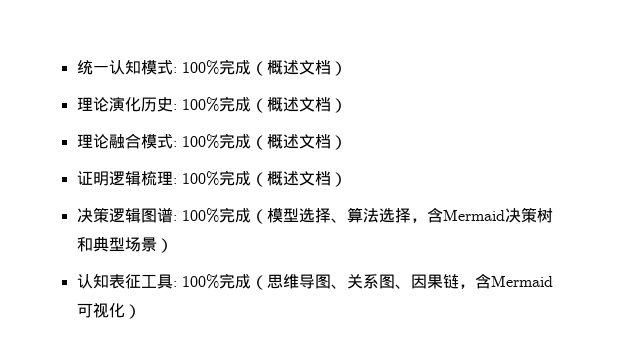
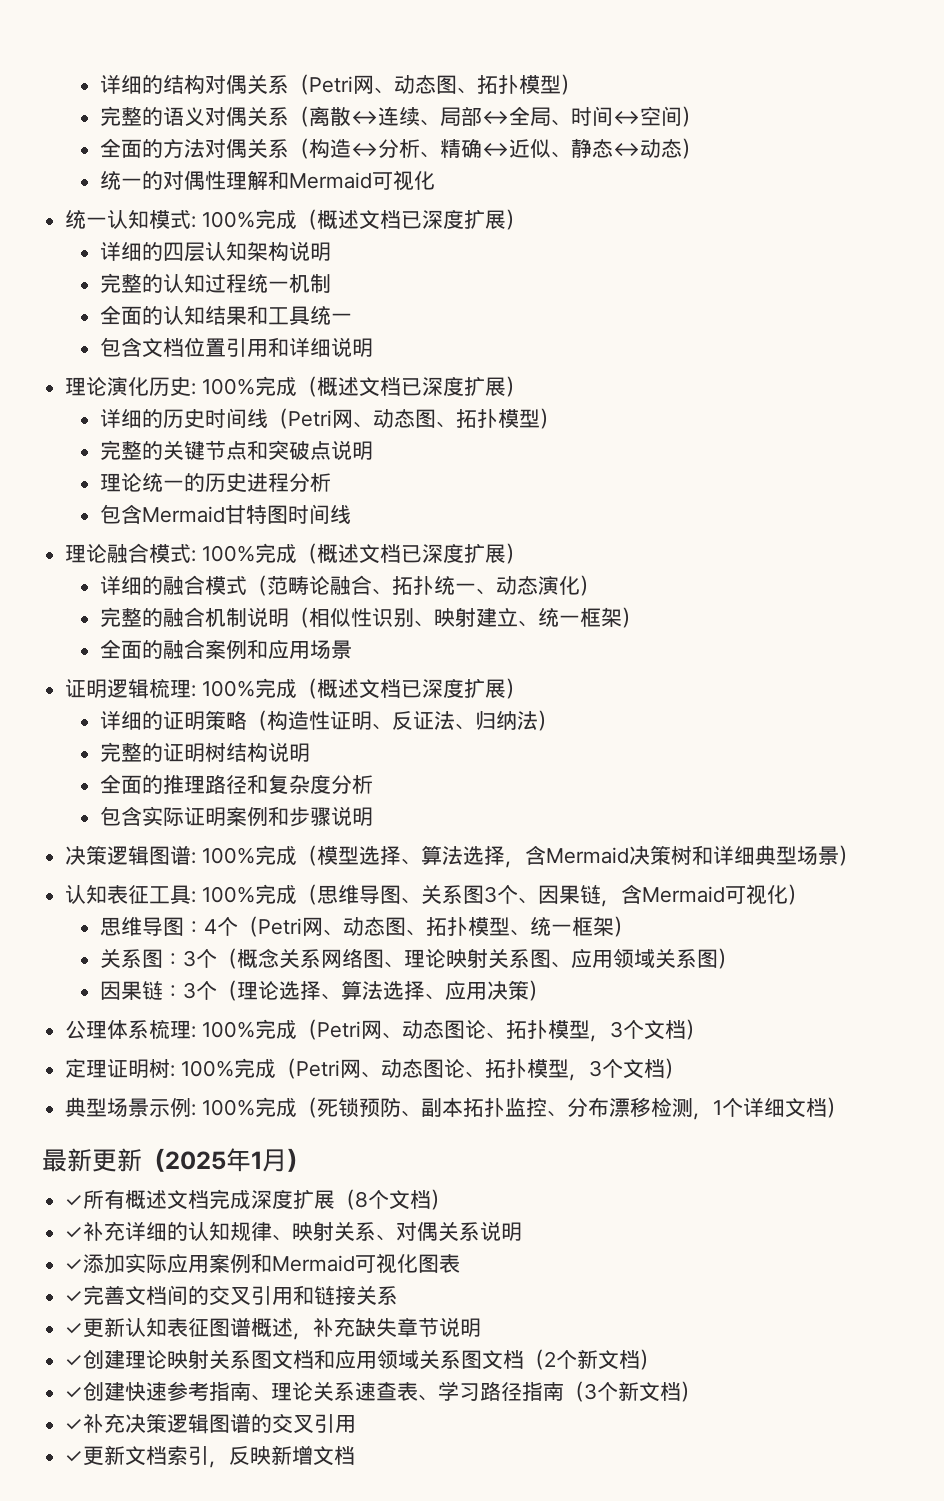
+ 详细的结构对偶关系（Petri网、动态图、拓扑模型）
+ 完整的语义对偶关系（离散↔连续、局部↔全局、时间↔空间）
+ 全面的方法对偶关系（构造↔分析、精确↔近似、静态↔动态）
+ 统一的对偶性理解和Mermaid可视化
- 统一认知模式: 100%完成（概述文档）
+ 统一认知模式: 100%完成（概述文档已深度扩展）
+ 详细的四层认知架构说明
+ 完整的认知过程统一机制
+ 全面的认知结果和工具统一
+ 包含文档位置引用和详细说明
- 理论演化历史: 100%完成（概述文档）
+ 理论演化历史: 100%完成（概述文档已深度扩展）
+ 详细的历史时间线（Petri网、动态图、拓扑模型）
+ 完整的关键节点和突破点说明
+ 理论统一的历史进程分析
+ 包含Mermaid甘特图时间线
- 理论融合模式: 100%完成（概述文档）
+ 理论融合模式: 100%完成（概述文档已深度扩展）
+ 详细的融合模式（范畴论融合、拓扑统一、动态演化）
+ 完整的融合机制说明（相似性识别、映射建立、统一框架）
+ 全面的融合案例和应用场景
- 证明逻辑梳理: 100%完成（概述文档）
+ 证明逻辑梳理: 100%完成（概述文档已深度扩展）
+ 详细的证明策略（构造性证明、反证法、归纳法）
+ 完整的证明树结构说明
+ 全面的推理路径和复杂度分析
+ 包含实际证明案例和步骤说明
- 决策逻辑图谱: 100%完成（模型选择、算法选择，含Mermaid决策树和典型场景）
+ 决策逻辑图谱: 100%完成（模型选择、算法选择，含Mermaid决策树和详细典型场景）
- 认知表征工具: 100%完成（思维导图、关系图、因果链，含Mermaid可视化）
+ 认知表征工具: 100%完成（思维导图、关系图3个、因果链，含Mermaid可视化）
+ 思维导图：4个（Petri网、动态图、拓扑模型、统一框架）
+ 关系图：3个（概念关系网络图、理论映射关系图、应用领域关系图）
+ 因果链：3个（理论选择、算法选择、应用决策）
+ 公理体系梳理: 100%完成（Petri网、动态图论、拓扑模型，3个文档）
+ 定理证明树: 100%完成（Petri网、动态图论、拓扑模型，3个文档）
+ 典型场景示例: 100%完成（死锁预防、副本拓扑监控、分布漂移检测，1个详细文档）
+ 最新更新（2025年1月）
+ ✓所有概述文档完成深度扩展（8个文档）
+ ✓补充详细的认知规律、映射关系、对偶关系说明
+ ✓添加实际应用案例和Mermaid可视化图表
+ ✓完善文档间的交叉引用和链接关系
+ ✓更新认知表征图谱概述，补充缺失章节说明
+ ✓创建理论映射关系图文档和应用领域关系图文档（2个新文档）
+ ✓创建快速参考指南、理论关系速查表、学习路径指南（3个新文档）
+ ✓补充决策逻辑图谱的交叉引用
+ ✓更新文档索引，反映新增文档

